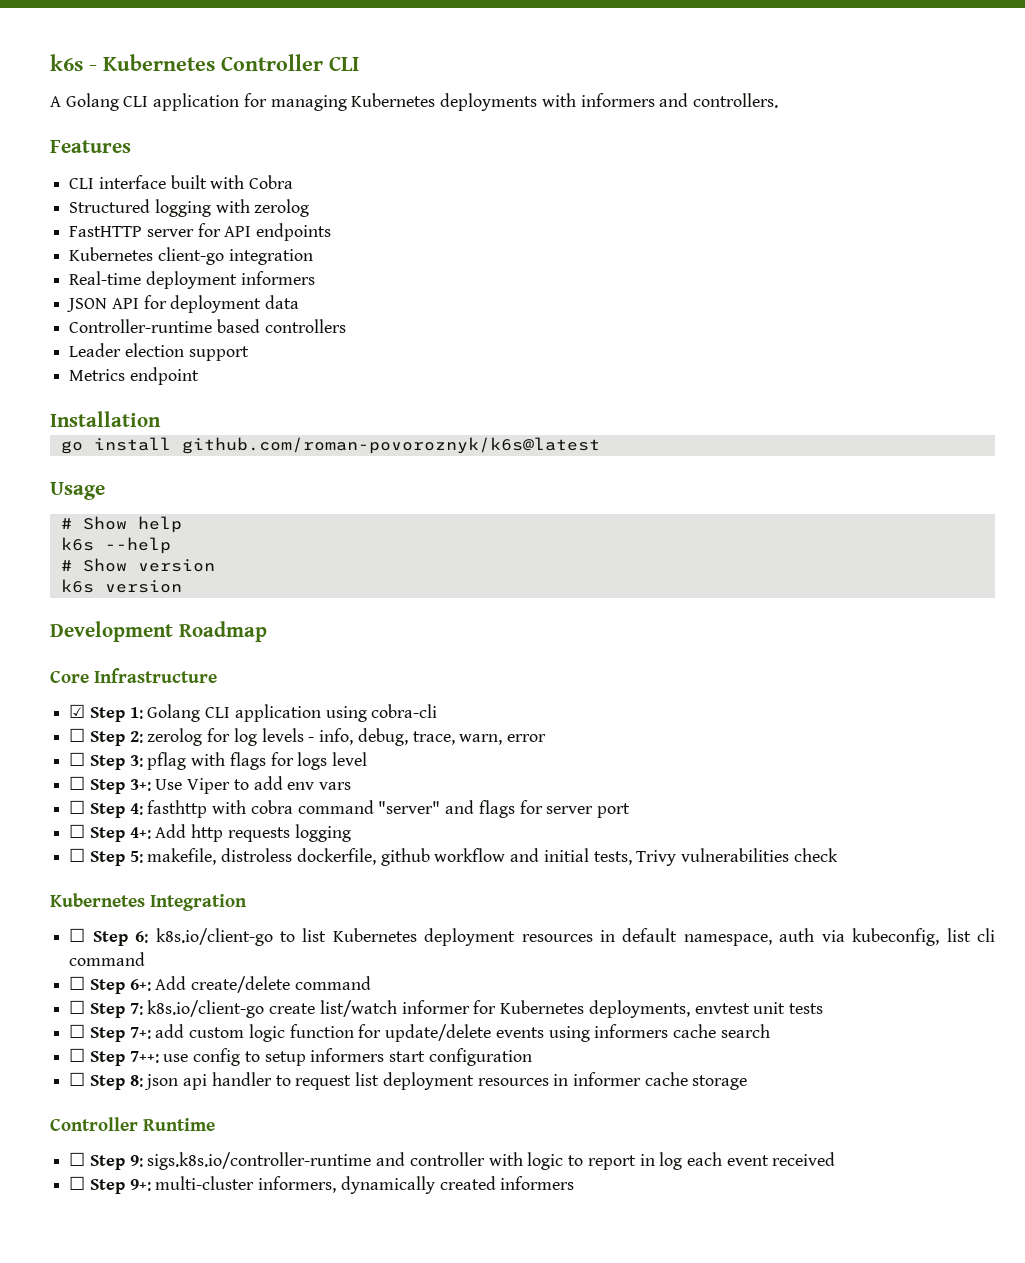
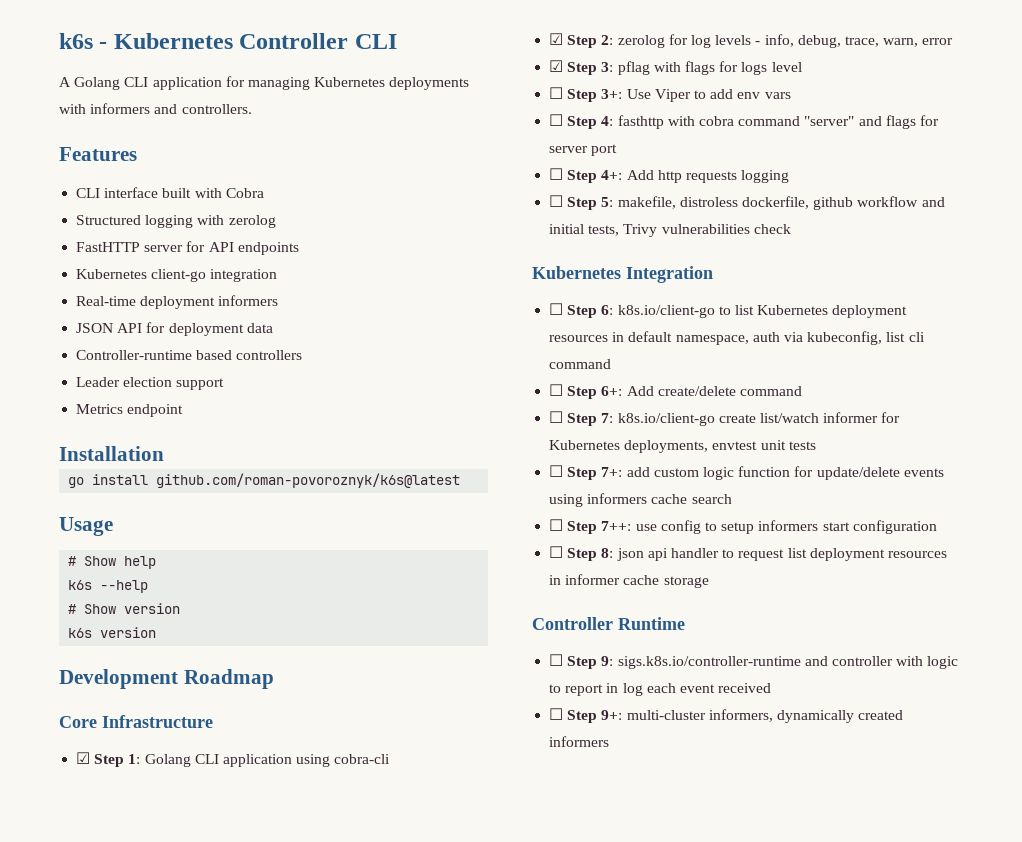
- ☐ Step 2: zerolog for log levels - info, debug, trace, warn, error
+ ☑ Step 2: zerolog for log levels - info, debug, trace, warn, error
- ☐ Step 3: pflag with flags for logs level
+ ☑ Step 3: pflag with flags for logs level

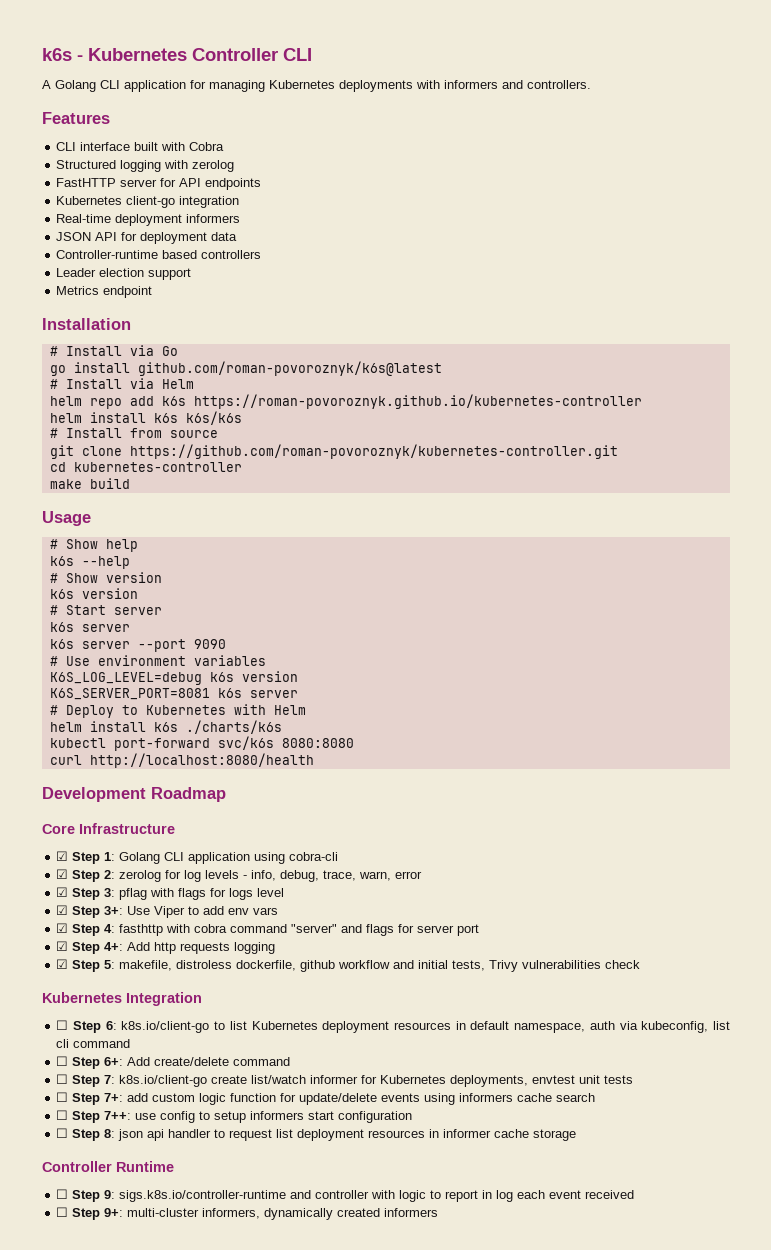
+ # Install via Go
+ # Install via Helm
+ helm repo add k6s https://roman-povoroznyk.github.io/kubernetes-controller
+ helm install k6s k6s/k6s
+ # Install from source
+ git clone https://github.com/roman-povoroznyk/kubernetes-controller.git
+ cd kubernetes-controller
+ make build
+ # Start server
+ k6s server
+ k6s server --port 9090
+ # Use environment variables
+ K6S_LOG_LEVEL=debug k6s version
+ K6S_SERVER_PORT=8081 k6s server
+ # Deploy to Kubernetes with Helm
+ helm install k6s ./charts/k6s
+ kubectl port-forward svc/k6s 8080:8080
+ curl http://localhost:8080/health
- ☐ Step 3+: Use Viper to add env vars
+ ☑ Step 3+: Use Viper to add env vars
- ☐ Step 4: fasthttp with cobra command "server" and flags for server port
+ ☑ Step 4: fasthttp with cobra command "server" and flags for server port
- ☐ Step 4+: Add http requests logging
+ ☑ Step 4+: Add http requests logging
- ☐ Step 5: makefile, distroless dockerfile, github workflow and initial tests, Trivy vulnerabilities check
+ ☑ Step 5: makefile, distroless dockerfile, github workflow and initial tests, Trivy vulnerabilities check

